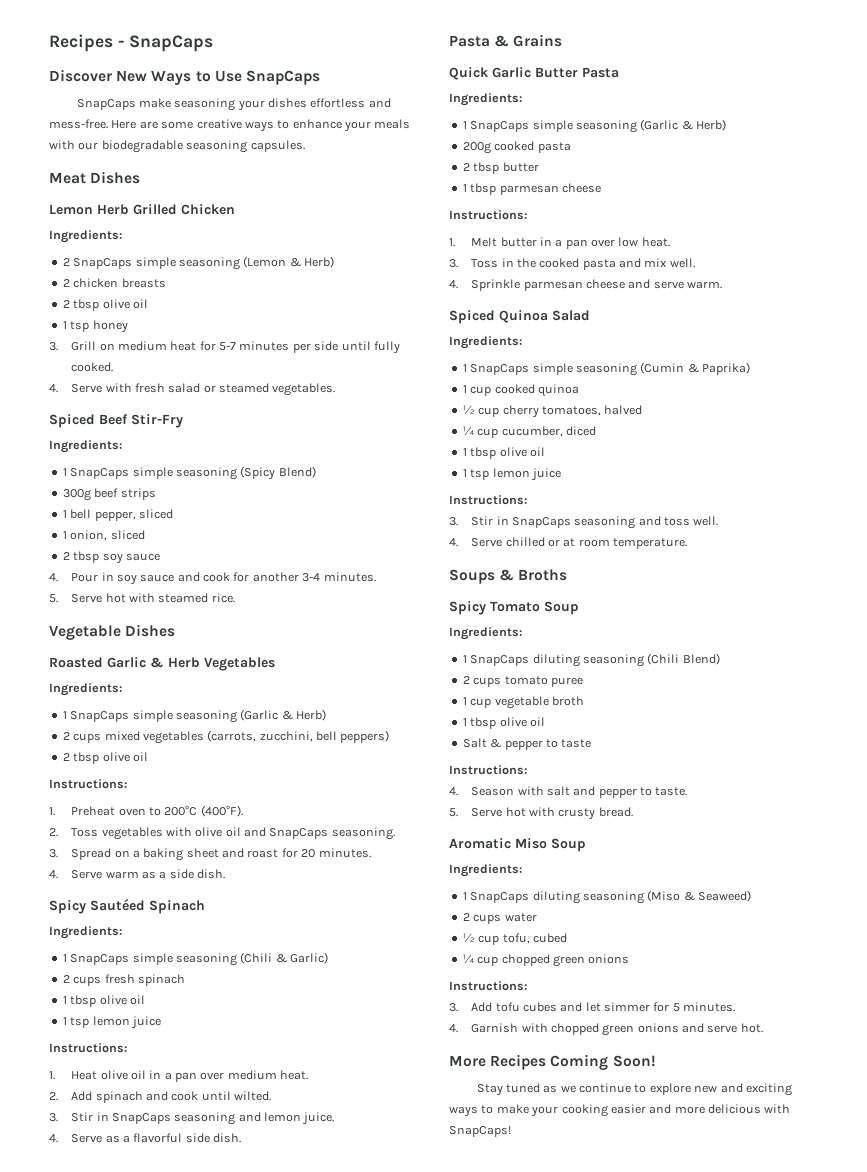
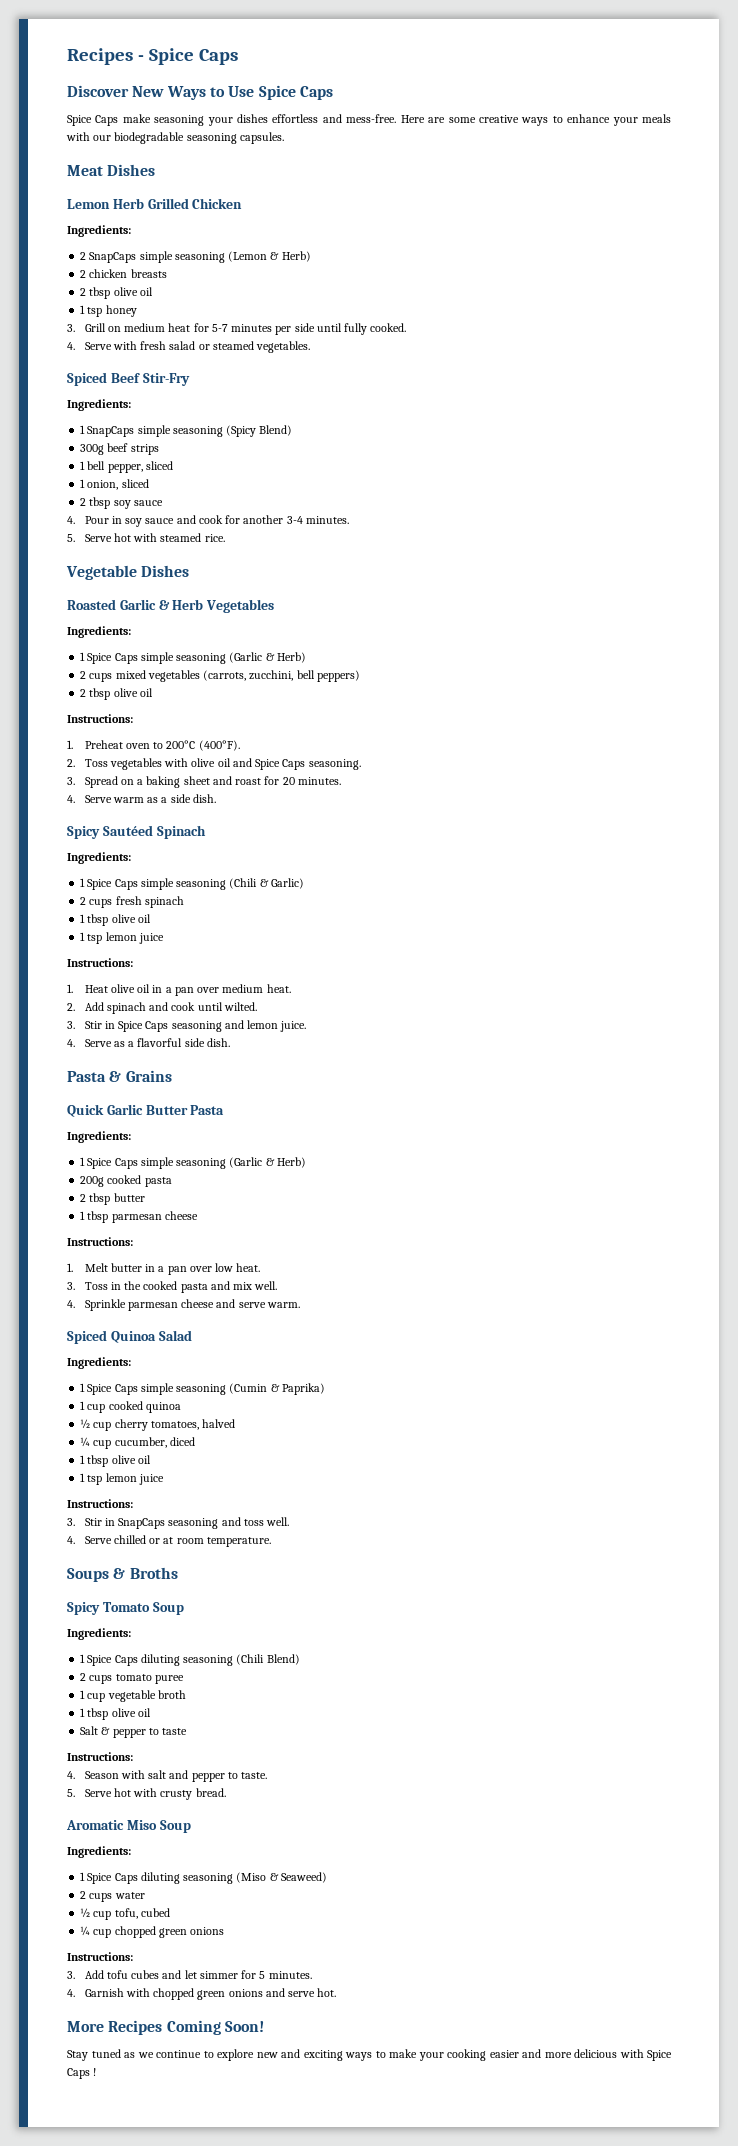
- Recipes - SnapCaps
+ Recipes - Spice Caps
- Discover New Ways to Use SnapCaps
- SnapCaps make seasoning your dishes effortless and mess-free.
+ Discover New Ways to Use Spice Caps
+ Spice Caps make seasoning your dishes effortless and mess-free.
  Roasted Garlic & Herb Vegetables
  Ingredients:
- 1 SnapCaps simple seasoning (Garlic & Herb)
+ 1 Spice Caps simple seasoning (Garlic & Herb)
- 2. Toss vegetables with olive oil and SnapCaps seasoning.
+ 2. Toss vegetables with olive oil and Spice Caps seasoning.
- 1 SnapCaps simple seasoning (Chili & Garlic)
+ 1 Spice Caps simple seasoning (Chili & Garlic)
- 3. Stir in SnapCaps seasoning and lemon juice.
+ 3. Stir in Spice Caps seasoning and lemon juice.
  Quick Garlic Butter Pasta
  Ingredients:
- 1 SnapCaps simple seasoning (Garlic & Herb)
+ 1 Spice Caps simple seasoning (Garlic & Herb)
- 1 SnapCaps simple seasoning (Cumin & Paprika)
+ 1 Spice Caps simple seasoning (Cumin & Paprika)
- 1 SnapCaps diluting seasoning (Chili Blend)
+ 1 Spice Caps diluting seasoning (Chili Blend)
- 1 SnapCaps diluting seasoning (Miso & Seaweed)
+ 1 Spice Caps diluting seasoning (Miso & Seaweed)
- Stay tuned as we continue to explore new and exciting ways to make your cooking easier and more delicious with SnapCaps!
+ Stay tuned as we continue to explore new and exciting ways to make your cooking easier and more delicious with Spice Caps !

